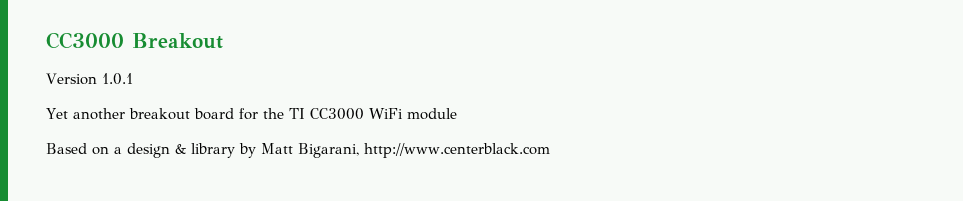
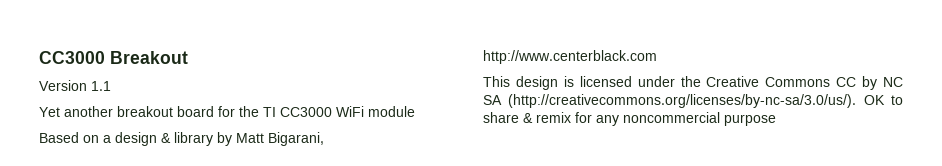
- Version 1.0.1
+ Version 1.1
+ This design is licensed under the Creative Commons CC by NC SA (http://creativecommons.org/licenses/by-nc-sa/3.0/us/). OK to share & remix for any noncommercial purpose

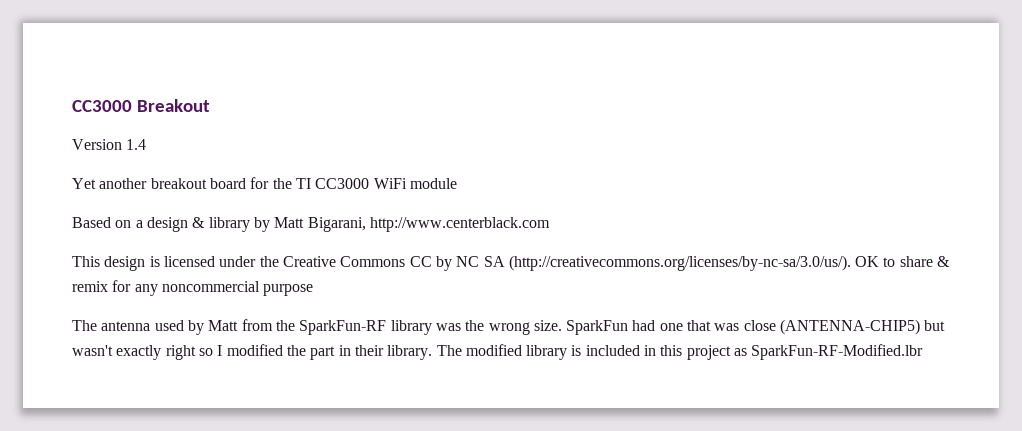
- Version 1.1
+ Version 1.4
+ The antenna used by Matt from the SparkFun-RF library was the wrong size. SparkFun had one that was close (ANTENNA-CHIP5) but wasn't exactly right so I modified the part in their library. The modified library is included in this project as SparkFun-RF-Modified.lbr

